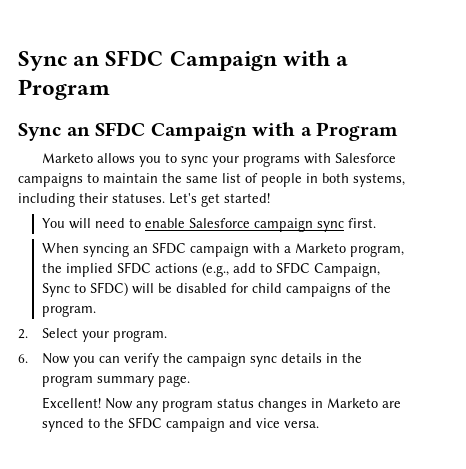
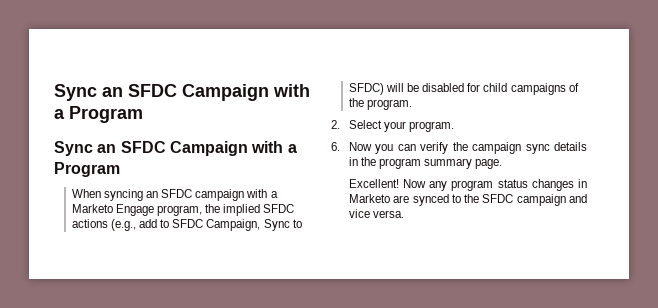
- Marketo allows you to sync your programs with Salesforce campaigns to maintain the same list of people in both systems, including their statuses. Let's get started!
- You will need to enable Salesforce campaign sync first.
- When syncing an SFDC campaign with a Marketo program, the implied SFDC actions (e.g., add to SFDC Campaign, Sync to SFDC) will be disabled for child campaigns of the program.
+ When syncing an SFDC campaign with a Marketo Engage program, the implied SFDC actions (e.g., add to SFDC Campaign, Sync to SFDC) will be disabled for child campaigns of the program.

